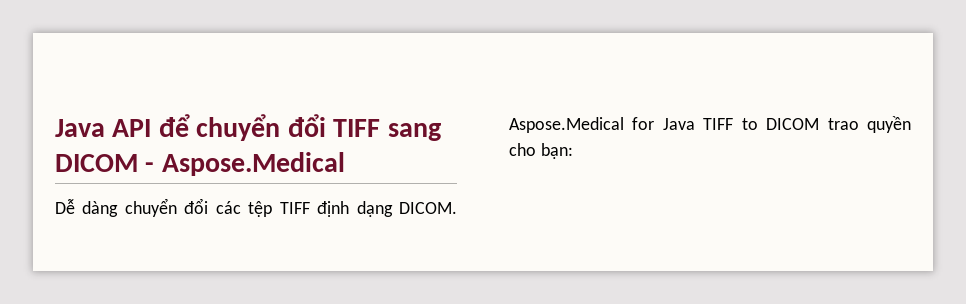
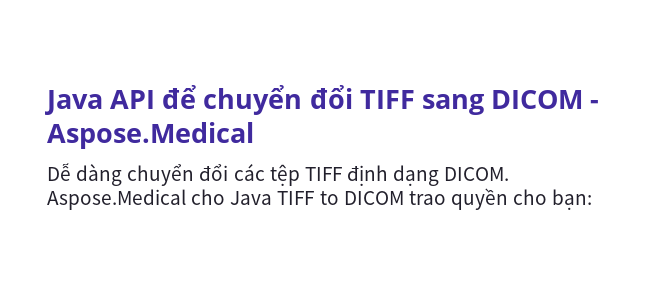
- Aspose.Medical for Java TIFF to DICOM trao quyền cho bạn:
+ Aspose.Medical cho Java TIFF to DICOM trao quyền cho bạn:

